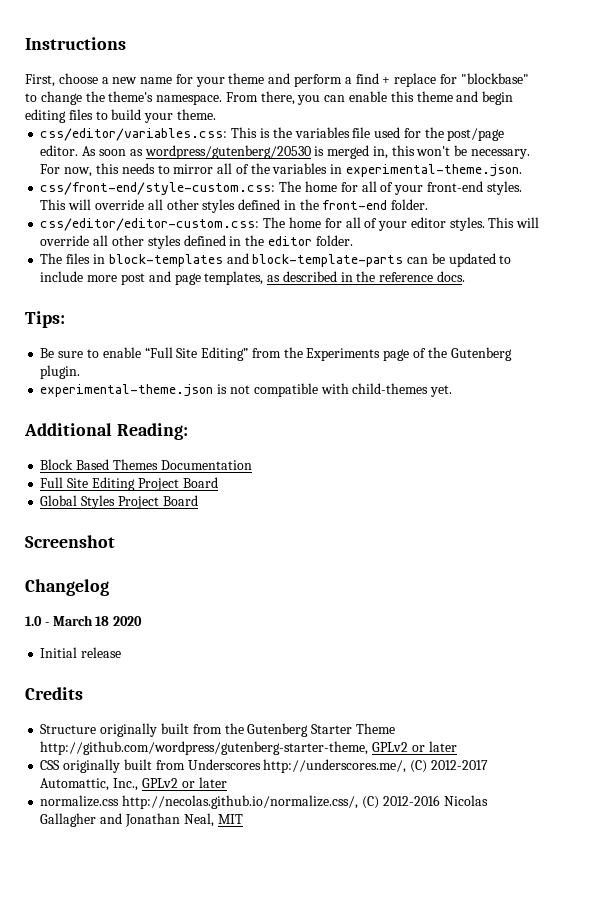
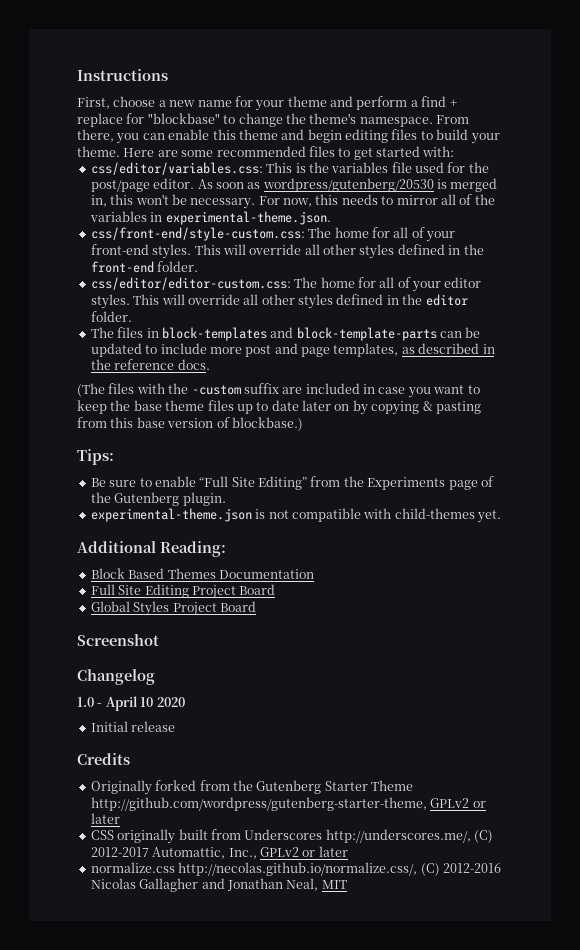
+ Here are some recommended files to get started with:
+ (The files with the -custom suffix are included in case you want to keep the base theme files up to date later on by copying & pasting from this base version of blockbase.)
- 1.0 - March 18 2020
+ 1.0 - April 10 2020
- Structure originally built from the Gutenberg Starter Theme http://github.com/wordpress/gutenberg-starter-theme, GPLv2 or later
+ Originally forked from the Gutenberg Starter Theme http://github.com/wordpress/gutenberg-starter-theme, GPLv2 or later

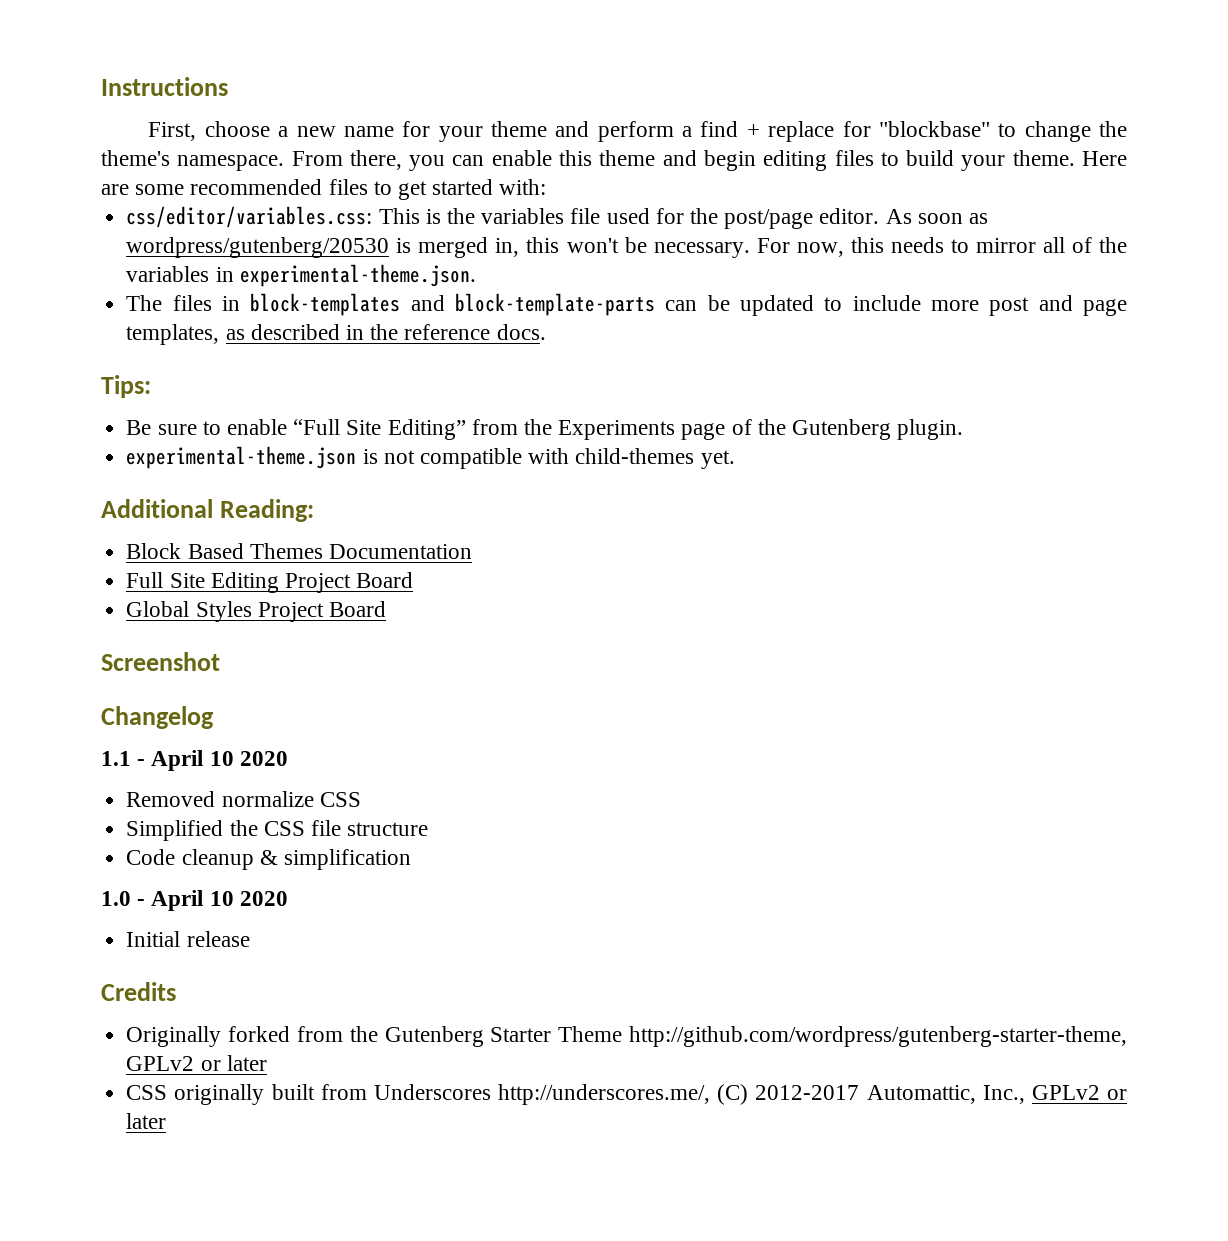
- css/front-end/style-custom.css: The home for all of your front-end styles. This will override all other styles defined in the front-end folder.
- css/editor/editor-custom.css: The home for all of your editor styles. This will override all other styles defined in the editor folder.
- (The files with the -custom suffix are included in case you want to keep the base theme files up to date later on by copying & pasting from this base version of blockbase.)
+ 1.1 - April 10 2020
+ Removed normalize CSS
+ Simplified the CSS file structure
+ Code cleanup & simplification
- normalize.css http://necolas.github.io/normalize.css/, (C) 2012-2016 Nicolas Gallagher and Jonathan Neal, MIT

